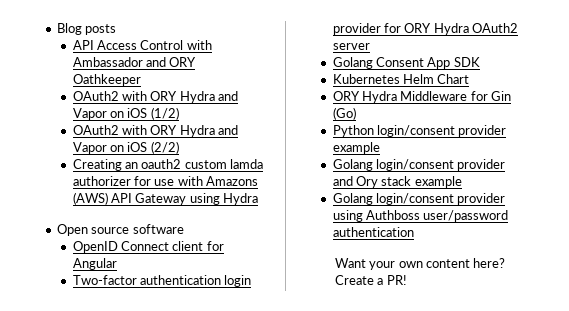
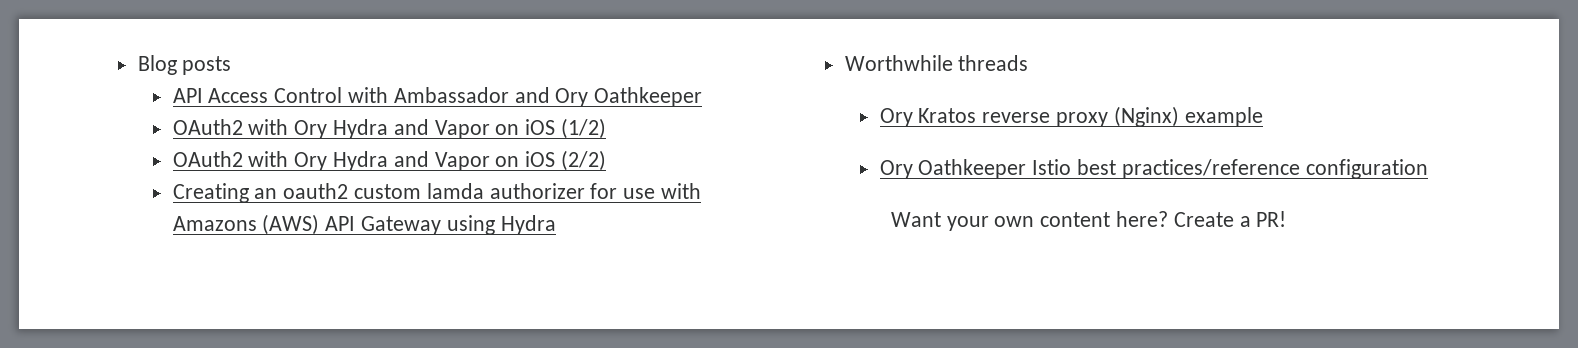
- API Access Control with Ambassador and ORY Oathkeeper
+ API Access Control with Ambassador and Ory Oathkeeper
- OAuth2 with ORY Hydra and Vapor on iOS (1/2)
+ OAuth2 with Ory Hydra and Vapor on iOS (1/2)
- OAuth2 with ORY Hydra and Vapor on iOS (2/2)
+ OAuth2 with Ory Hydra and Vapor on iOS (2/2)
- Open source software
- OpenID Connect client for Angular
- Two-factor authentication login provider for ORY Hydra OAuth2 server
- Golang Consent App SDK
- Kubernetes Helm Chart
- ORY Hydra Middleware for Gin (Go)
- Python login/consent provider example
- Golang login/consent provider and Ory stack example
- Golang login/consent provider using Authboss user/password authentication
+ Worthwhile threads
+ Ory Kratos reverse proxy (Nginx) example
+ Ory Oathkeeper Istio best practices/reference configuration

